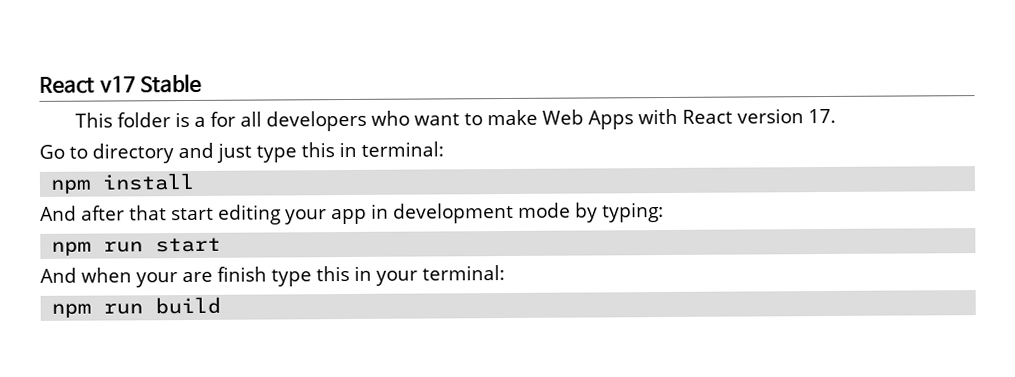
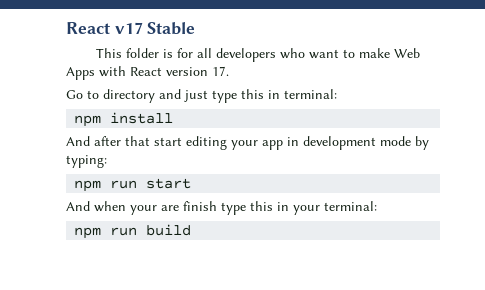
- This folder is a for all developers who want to make Web Apps with React version 17.
+ This folder is for all developers who want to make Web Apps with React version 17.

